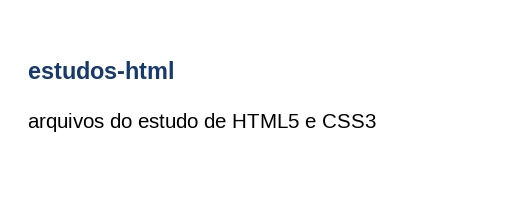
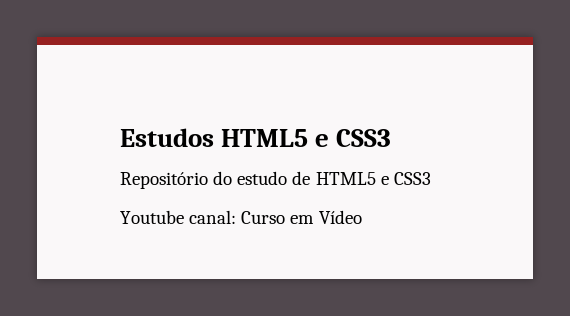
- estudos-html
- arquivos do estudo de HTML5 e CSS3
+ Estudos HTML5 e CSS3
+ Repositório do estudo de HTML5 e CSS3
+ Youtube canal: Curso em Vídeo

